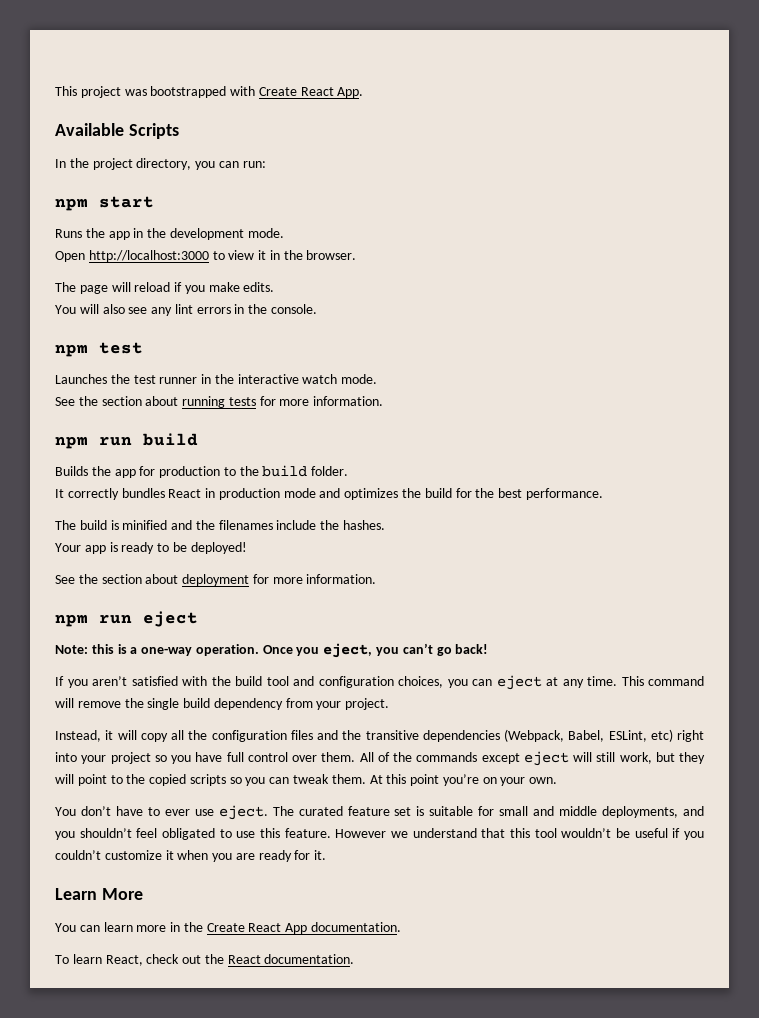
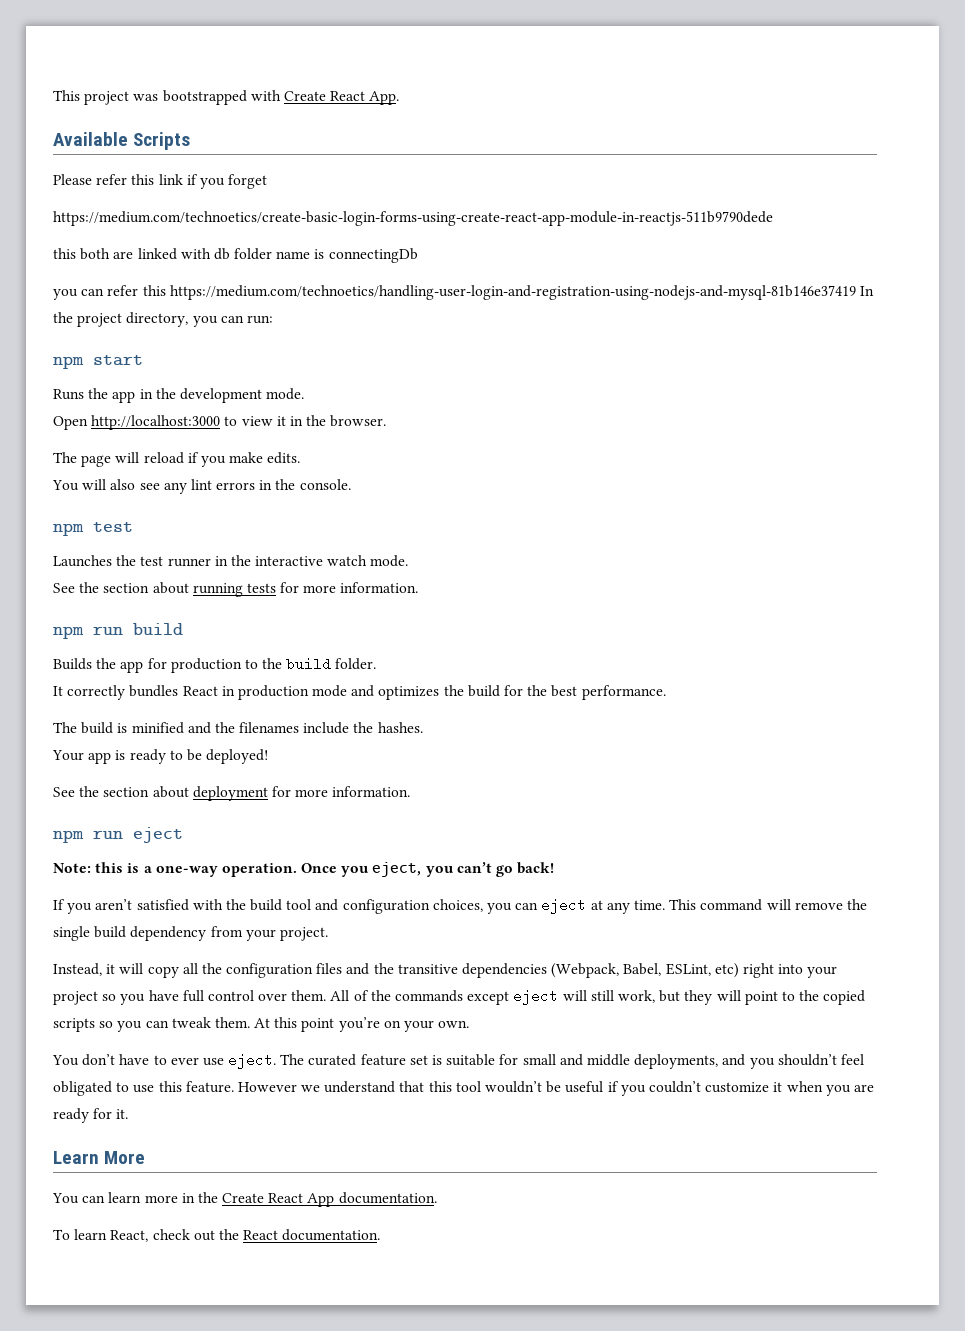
- In the project directory, you can run:
+ Please refer this link if you forget
+ https://medium.com/technoetics/create-basic-login-forms-using-create-react-app-module-in-reactjs-511b9790dede
+ this both are linked with db folder name is connectingDb
+ you can refer this https://medium.com/technoetics/handling-user-login-and-registration-using-nodejs-and-mysql-81b146e37419 In the project directory, you can run:

